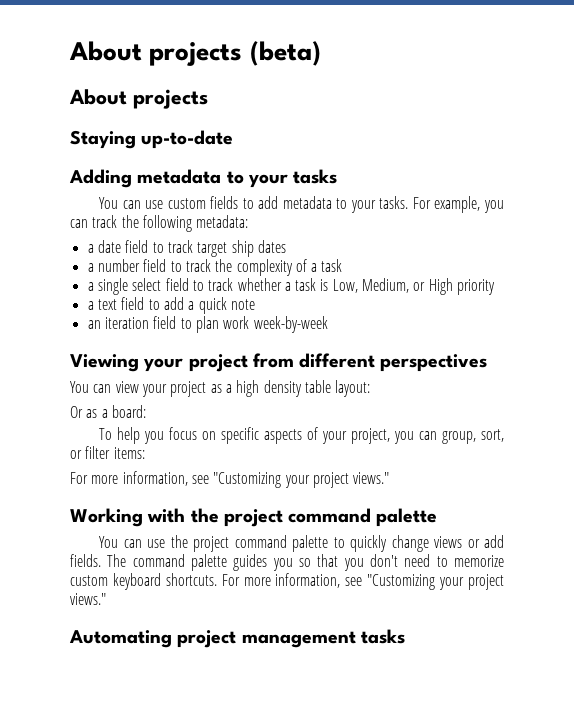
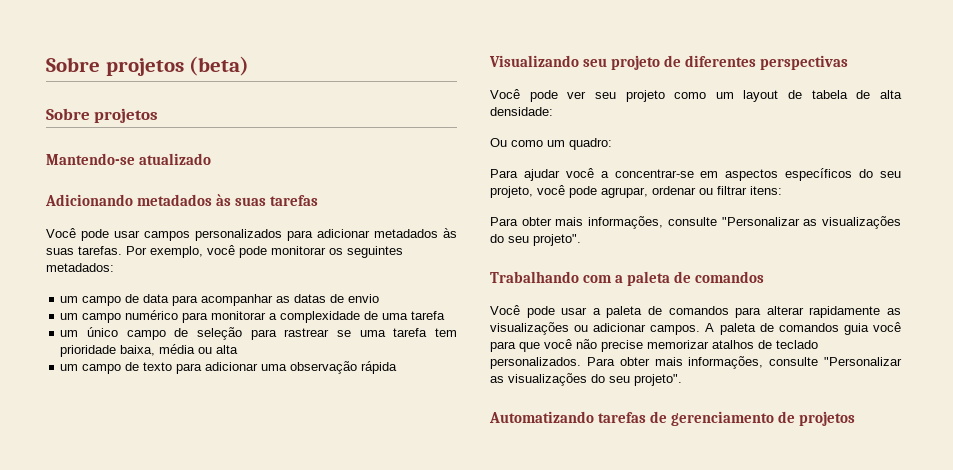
- About projects (beta)
- About projects
- Staying up-to-date
- Adding metadata to your tasks
- You can use custom fields to add metadata to your tasks. For example, you can track the following metadata:
- a date field to track target ship dates
- a number field to track the complexity of a task
- a single select field to track whether a task is Low, Medium, or High priority
- a text field to add a quick note
- an iteration field to plan work week-by-week
- Viewing your project from different perspectives
- You can view your project as a high density table layout:
- Or as a board:
- To help you focus on specific aspects of your project, you can group, sort, or filter items:
- For more information, see "Customizing your project views."
- Working with the project command palette
- You can use the project command palette to quickly change views or add fields. The command palette guides you so that you don't need to memorize custom keyboard shortcuts. For more information, see "Customizing your project views."
- Automating project management tasks
+ Sobre projetos (beta)
+ Sobre projetos
+ Mantendo-se atualizado
+ Adicionando metadados às suas tarefas
+ Você pode usar campos personalizados para adicionar metadados às suas tarefas. Por exemplo, você pode monitorar os seguintes metadados:
+ um campo de data para acompanhar as datas de envio
+ um campo numérico para monitorar a complexidade de uma tarefa
+ um único campo de seleção para rastrear se uma tarefa tem prioridade baixa, média ou alta
+ um campo de texto para adicionar uma observação rápida
+ Visualizando seu projeto de diferentes perspectivas
+ Você pode ver seu projeto como um layout de tabela de alta densidade:
+ Ou como um quadro:
+ Para ajudar você a concentrar-se em aspectos específicos do seu projeto, você pode agrupar, ordenar ou filtrar itens:
+ Para obter mais informações, consulte "Personalizar as visualizações do seu projeto".
+ Trabalhando com a paleta de comandos
+ Você pode usar a paleta de comandos para alterar rapidamente as visualizações ou adicionar campos. A paleta de comandos guia você para que você não precise memorizar atalhos de teclado personalizados. Para obter mais informações, consulte "Personalizar as visualizações do seu projeto".
+ Automatizando tarefas de gerenciamento de projetos

